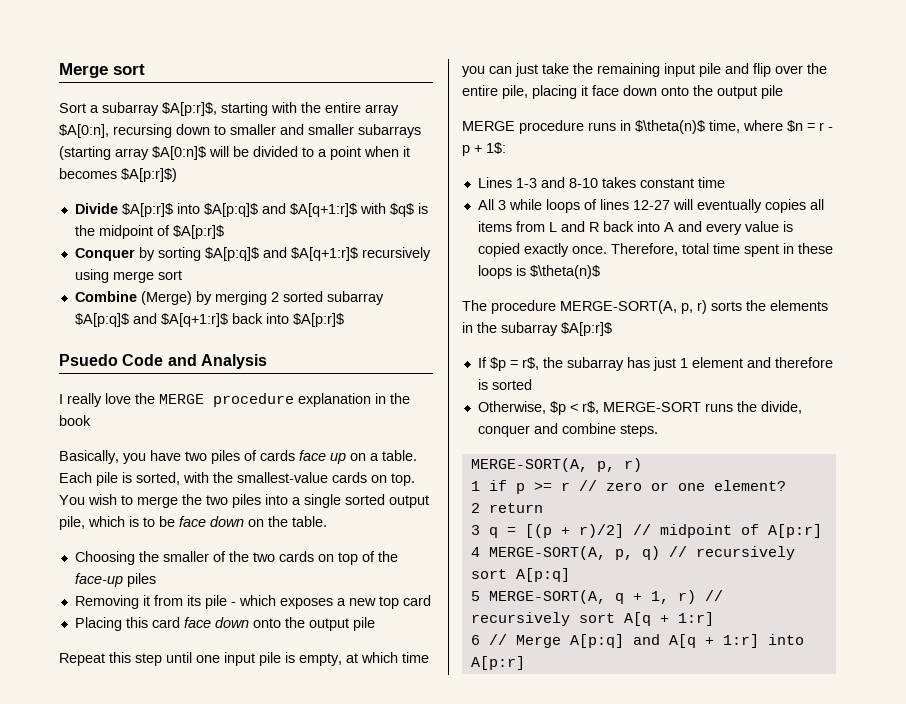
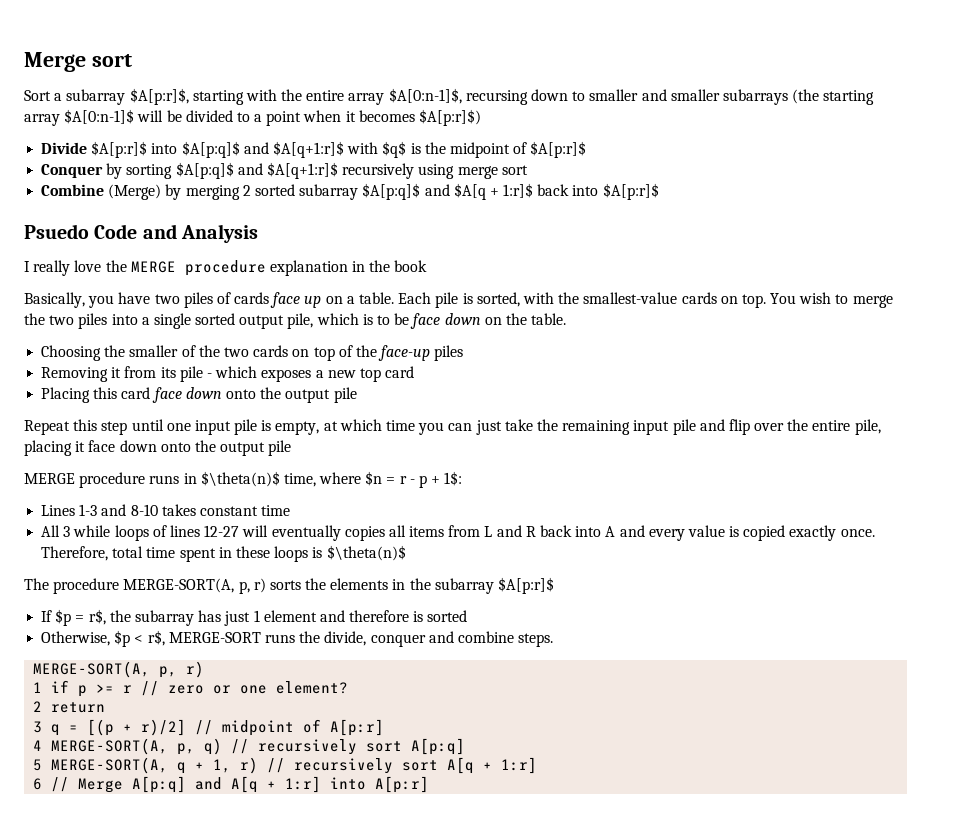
- Sort a subarray $A[p:r]$, starting with the entire array $A[0:n], recursing down to smaller and smaller subarrays (starting array $A[0:n]$ will be divided to a point when it becomes $A[p:r]$)
+ Sort a subarray $A[p:r]$, starting with the entire array $A[0:n-1]$, recursing down to smaller and smaller subarrays (the starting array $A[0:n-1]$ will be divided to a point when it becomes $A[p:r]$)
- Combine (Merge) by merging 2 sorted subarray $A[p:q]$ and $A[q+1:r]$ back into $A[p:r]$
+ Combine (Merge) by merging 2 sorted subarray $A[p:q]$ and $A[q + 1:r]$ back into $A[p:r]$

